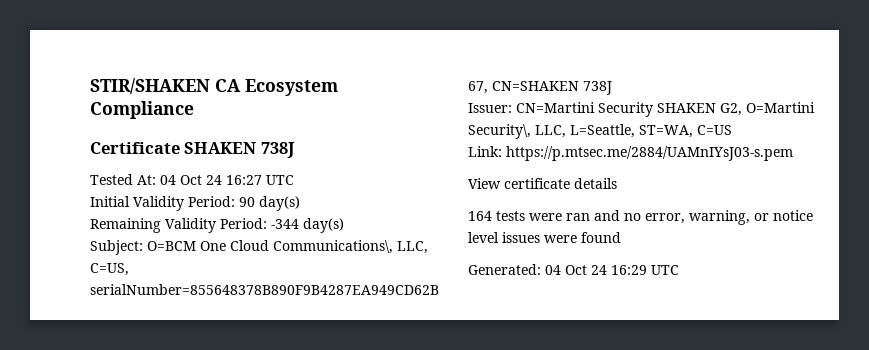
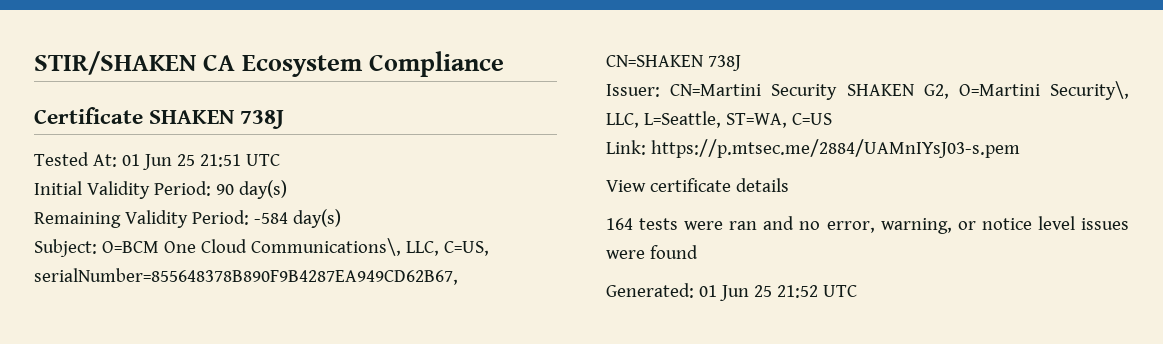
- Tested At: 04 Oct 24 16:27 UTC
+ Tested At: 01 Jun 25 21:51 UTC
- Remaining Validity Period: -344 day(s)
+ Remaining Validity Period: -584 day(s)
- Generated: 04 Oct 24 16:29 UTC
+ Generated: 01 Jun 25 21:52 UTC

